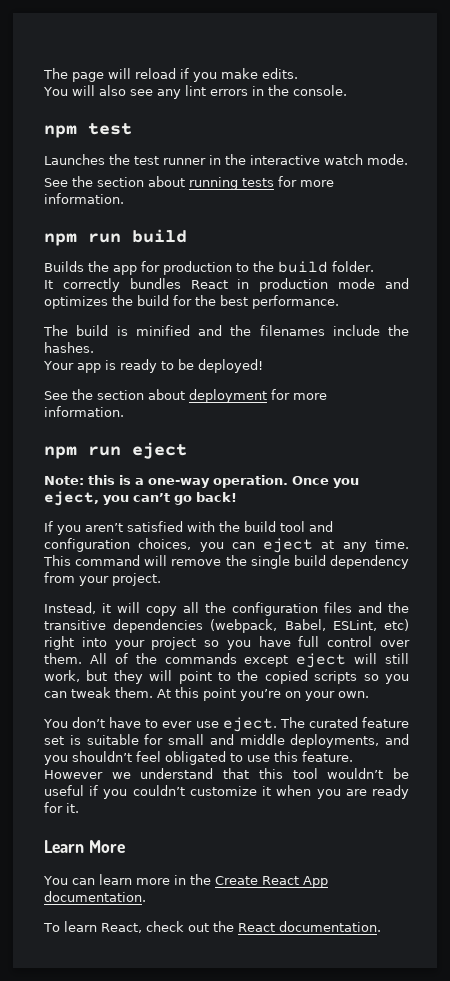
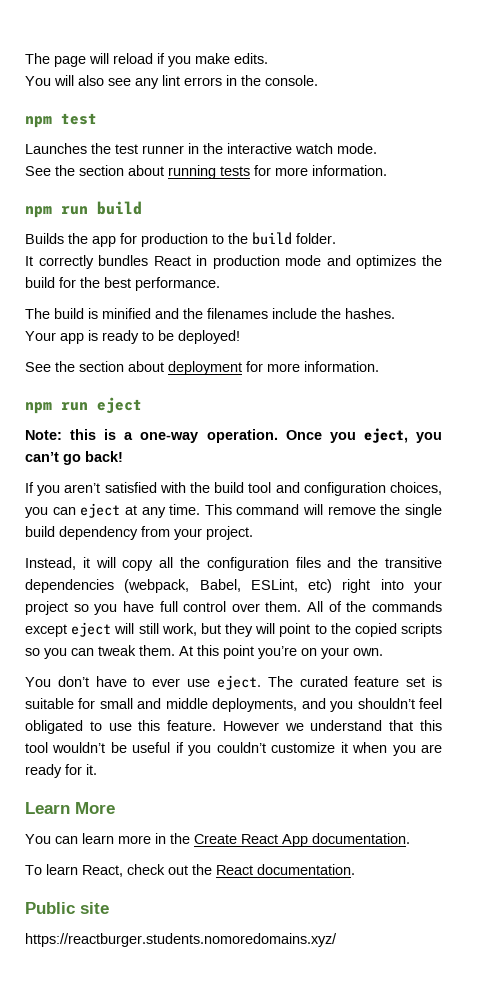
+ Public site
+ https://reactburger.students.nomoredomains.xyz/

